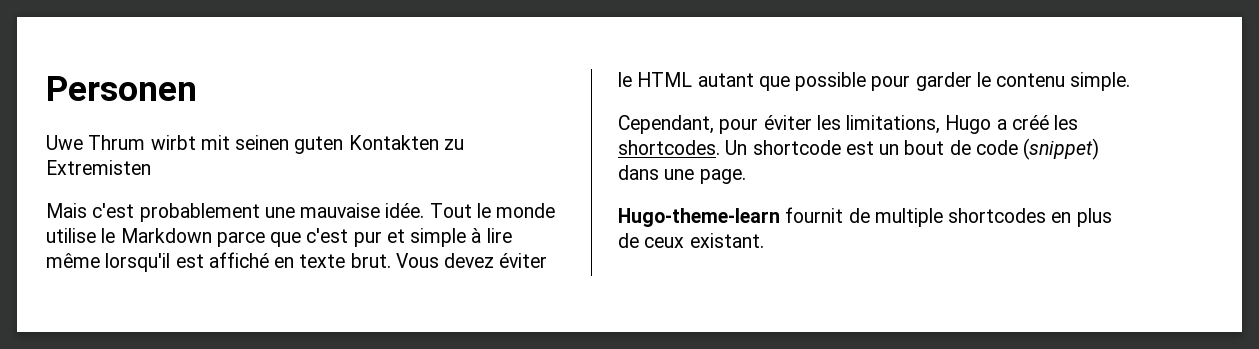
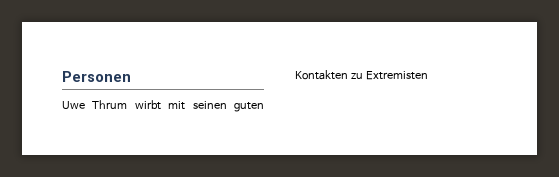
- Mais c'est probablement une mauvaise idée. Tout le monde utilise le Markdown parce que c'est pur et simple à lire même lorsqu'il est affiché en texte brut. Vous devez éviter le HTML autant que possible pour garder le contenu simple.
- Cependant, pour éviter les limitations, Hugo a créé les shortcodes. Un shortcode est un bout de code (snippet) dans une page.
- Hugo-theme-learn fournit de multiple shortcodes en plus de ceux existant.

